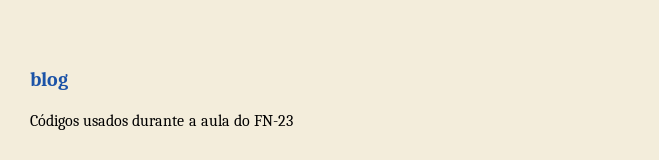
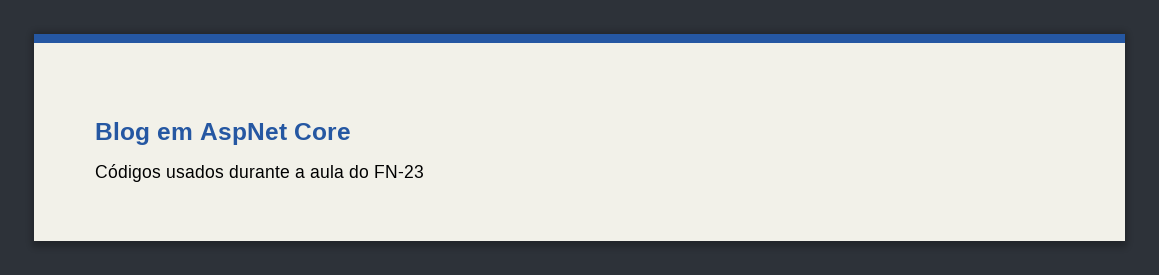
- blog
+ Blog em AspNet Core

